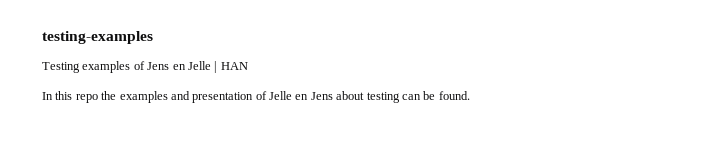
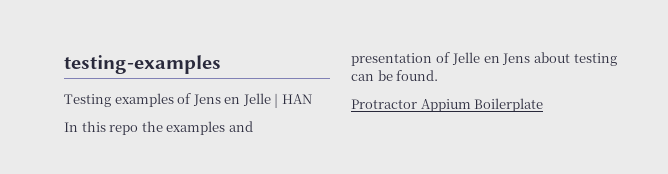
+ Protractor Appium Boilerplate

